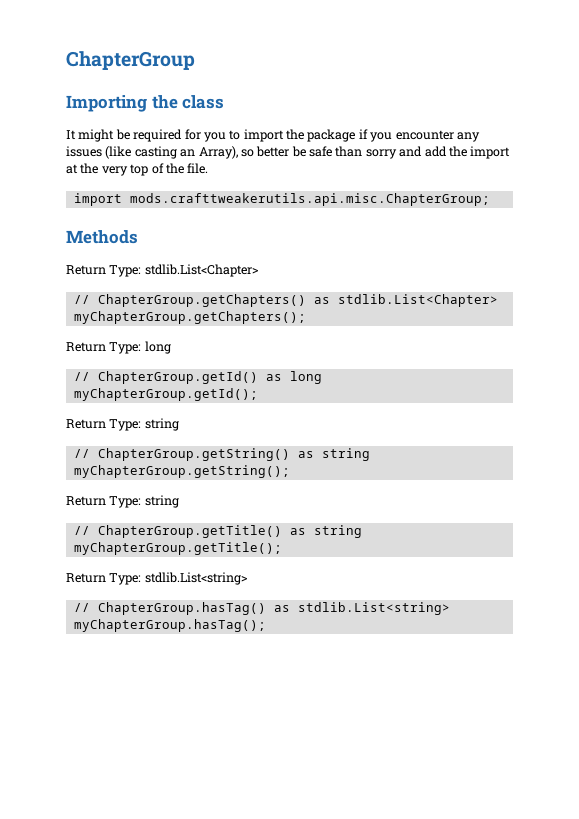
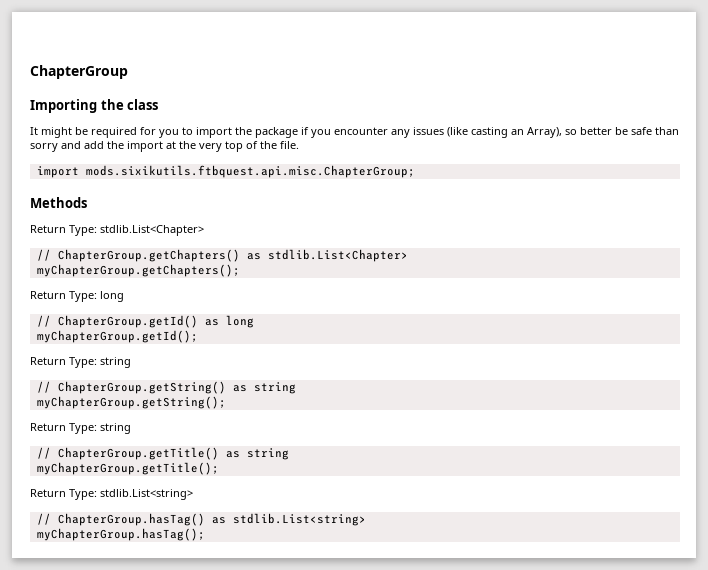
- import mods.crafttweakerutils.api.misc.ChapterGroup;
+ import mods.sixikutils.ftbquest.api.misc.ChapterGroup;

